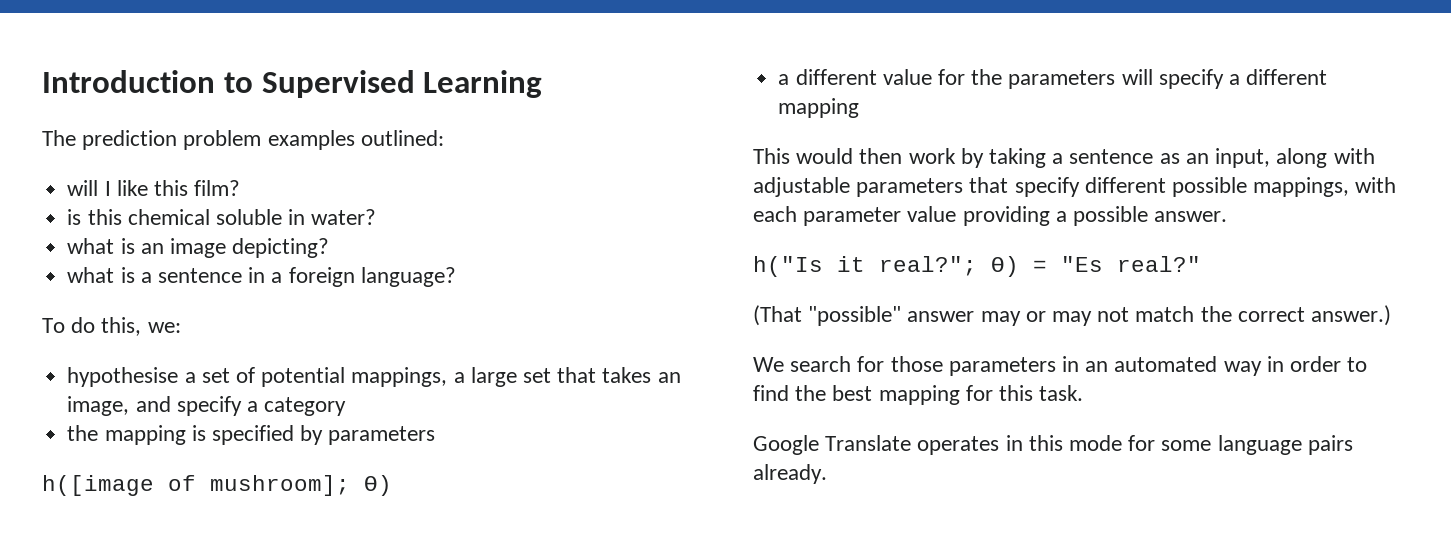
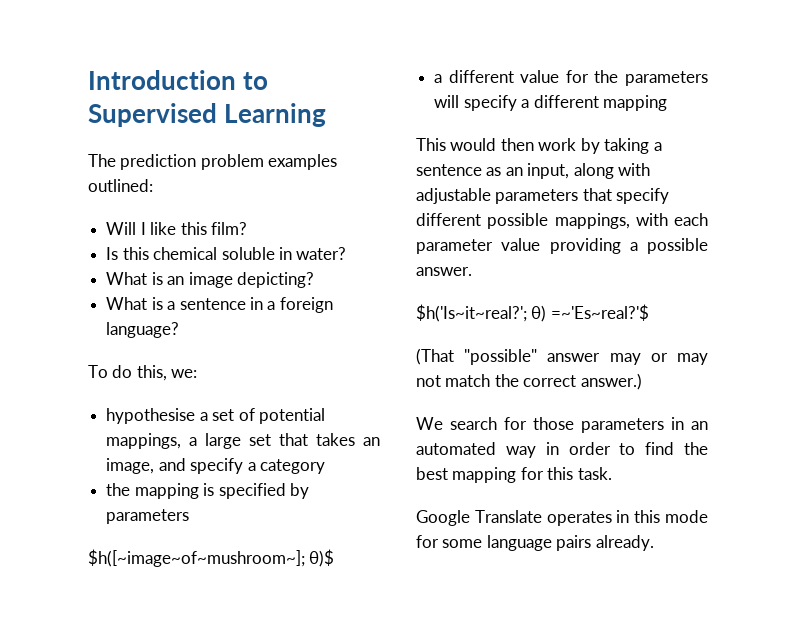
- will I like this film?
+ Will I like this film?
- is this chemical soluble in water?
+ Is this chemical soluble in water?
- what is an image depicting?
+ What is an image depicting?
- what is a sentence in a foreign language?
+ What is a sentence in a foreign language?
- h([image of mushroom]; ϴ)
+ $h([~image~of~mushroom~]; θ)$
- h("Is it real?"; ϴ) = "Es real?"
+ $h('Is~it~real?'; θ) =~'Es~real?'$

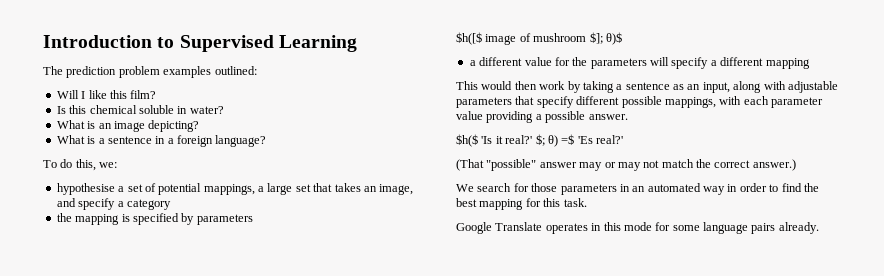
- $h([~image~of~mushroom~]; θ)$
+ $h([$ image of mushroom $]; θ)$
- $h('Is~it~real?'; θ) =~'Es~real?'$
+ $h($ 'Is it real?' $; θ) =$ 'Es real?'

